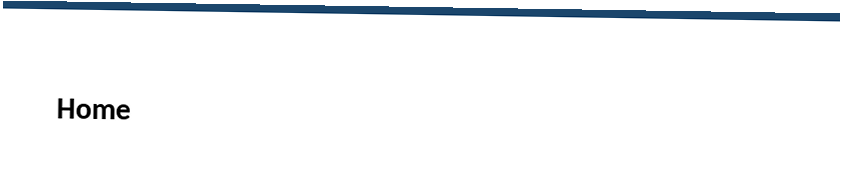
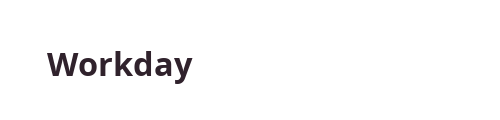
- Home
+ Workday

